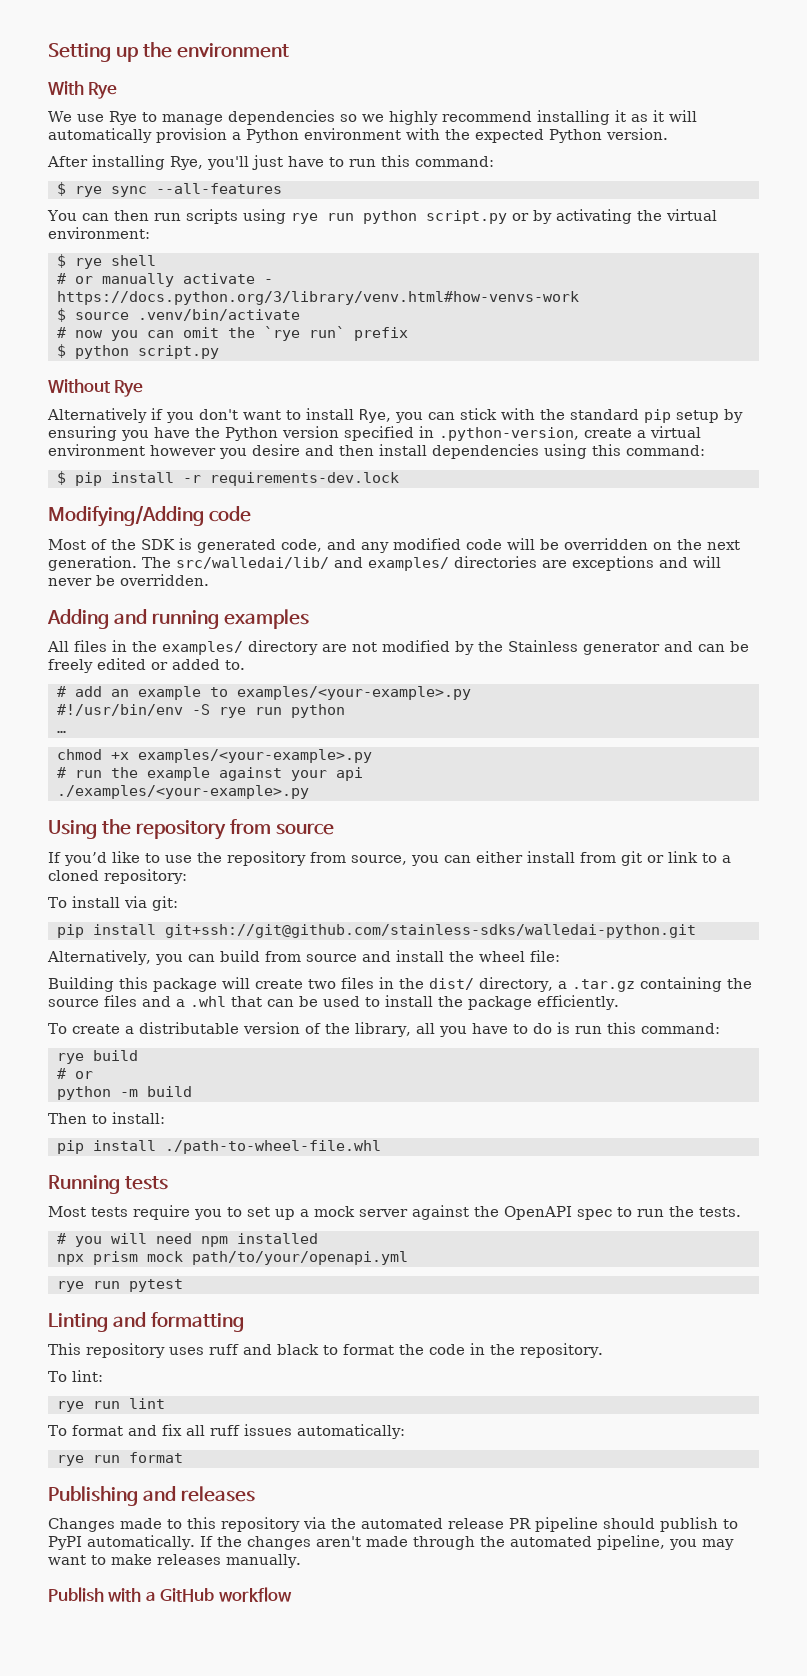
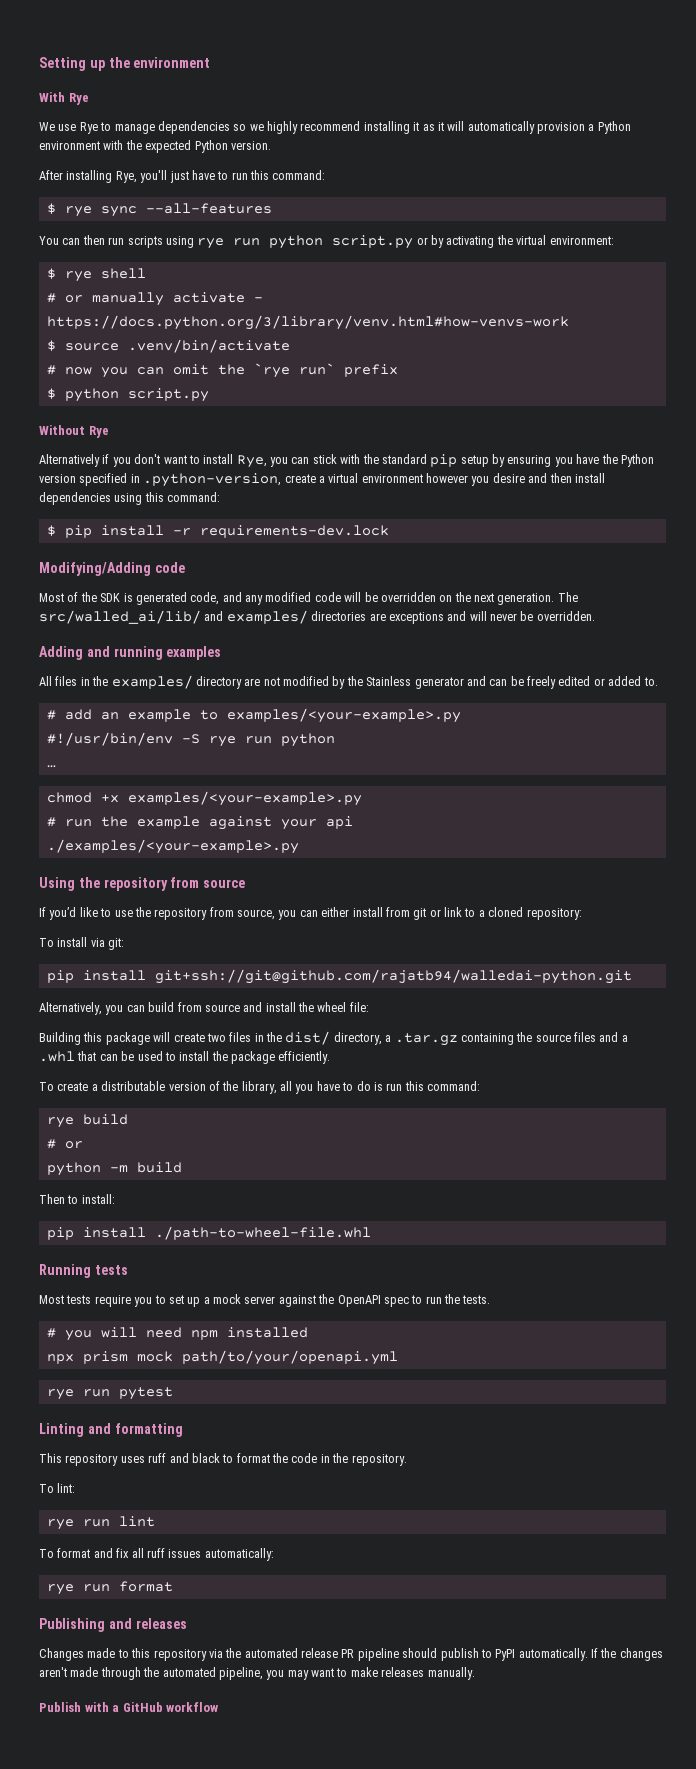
- The src/walledai/lib/ and examples/ directories are exceptions and will never be overridden.
+ The src/walled_ai/lib/ and examples/ directories are exceptions and will never be overridden.
- pip install git+ssh://git@github.com/stainless-sdks/walledai-python.git
+ pip install git+ssh://git@github.com/rajatb94/walledai-python.git

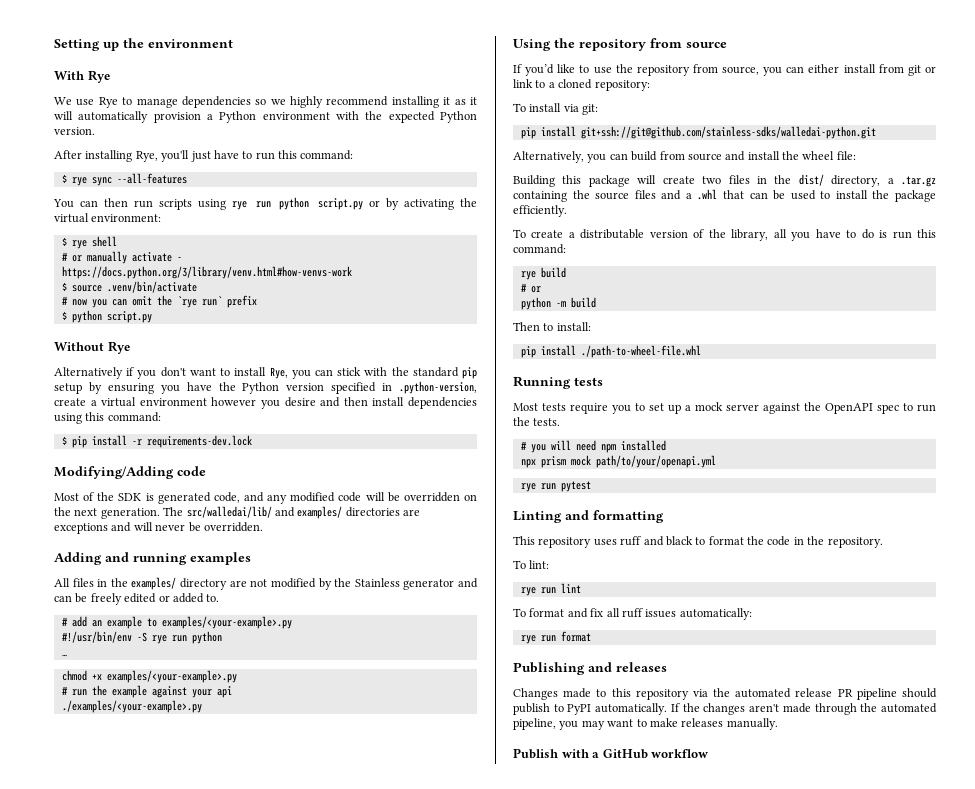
- The src/walled_ai/lib/ and examples/ directories are exceptions and will never be overridden.
+ The src/walledai/lib/ and examples/ directories are exceptions and will never be overridden.
- pip install git+ssh://git@github.com/rajatb94/walledai-python.git
+ pip install git+ssh://git@github.com/stainless-sdks/walledai-python.git

